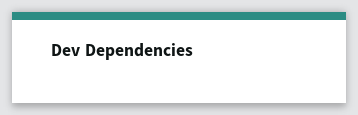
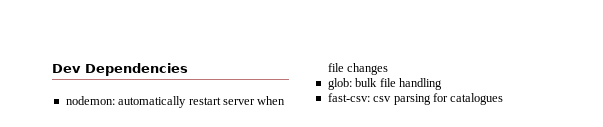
+ nodemon: automatically restart server when file changes
+ glob: bulk file handling
+ fast-csv: csv parsing for catalogues

